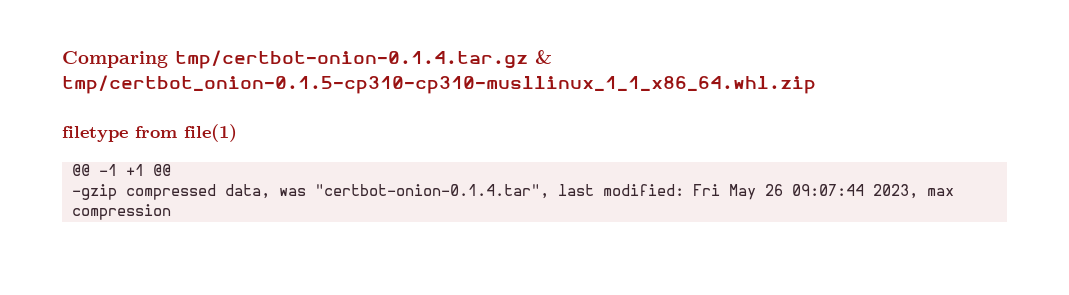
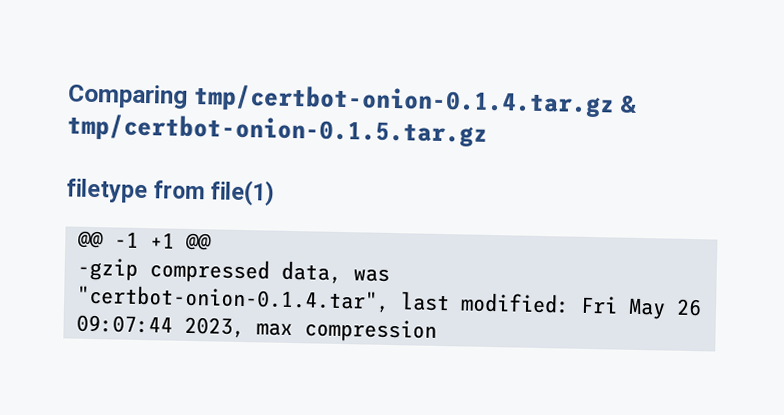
- Comparing tmp/certbot-onion-0.1.4.tar.gz & tmp/certbot_onion-0.1.5-cp310-cp310-musllinux_1_1_x86_64.whl.zip
+ Comparing tmp/certbot-onion-0.1.4.tar.gz & tmp/certbot-onion-0.1.5.tar.gz

